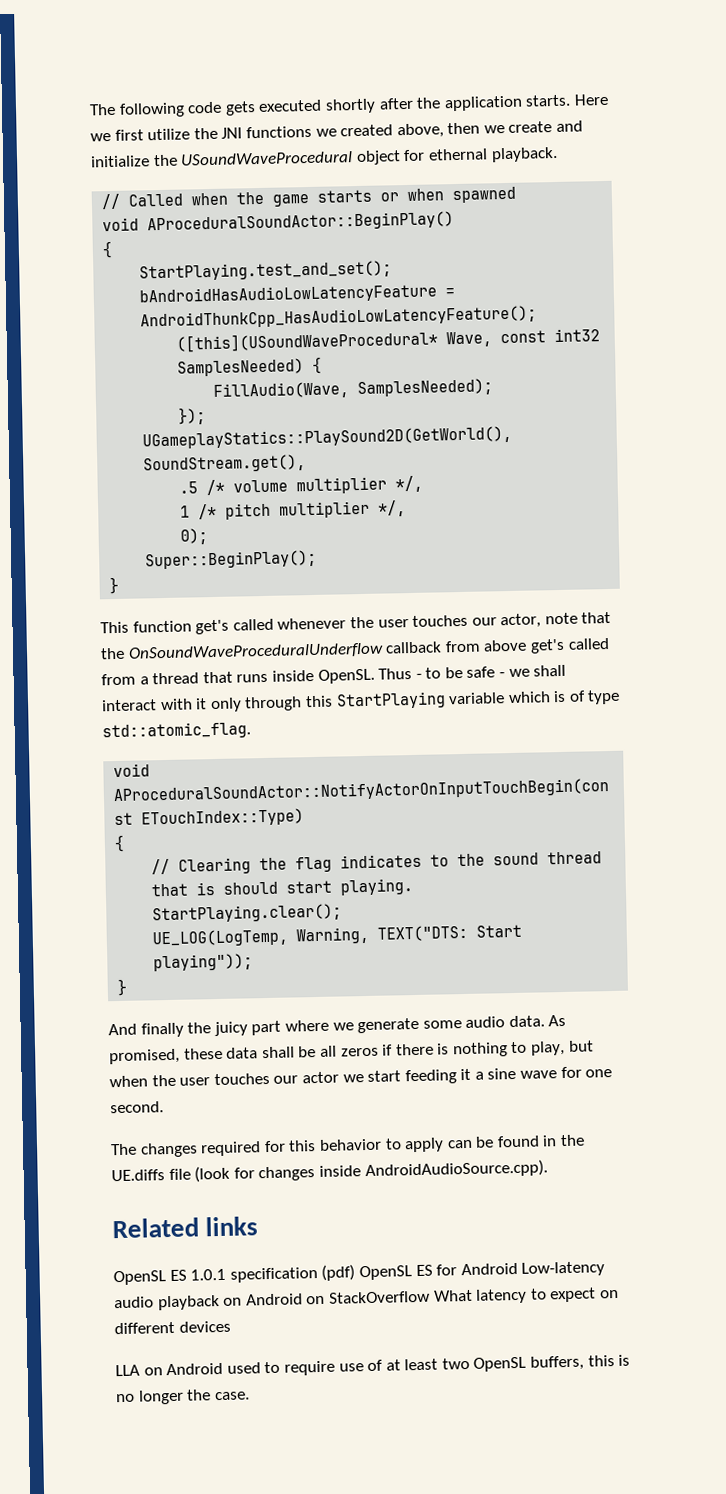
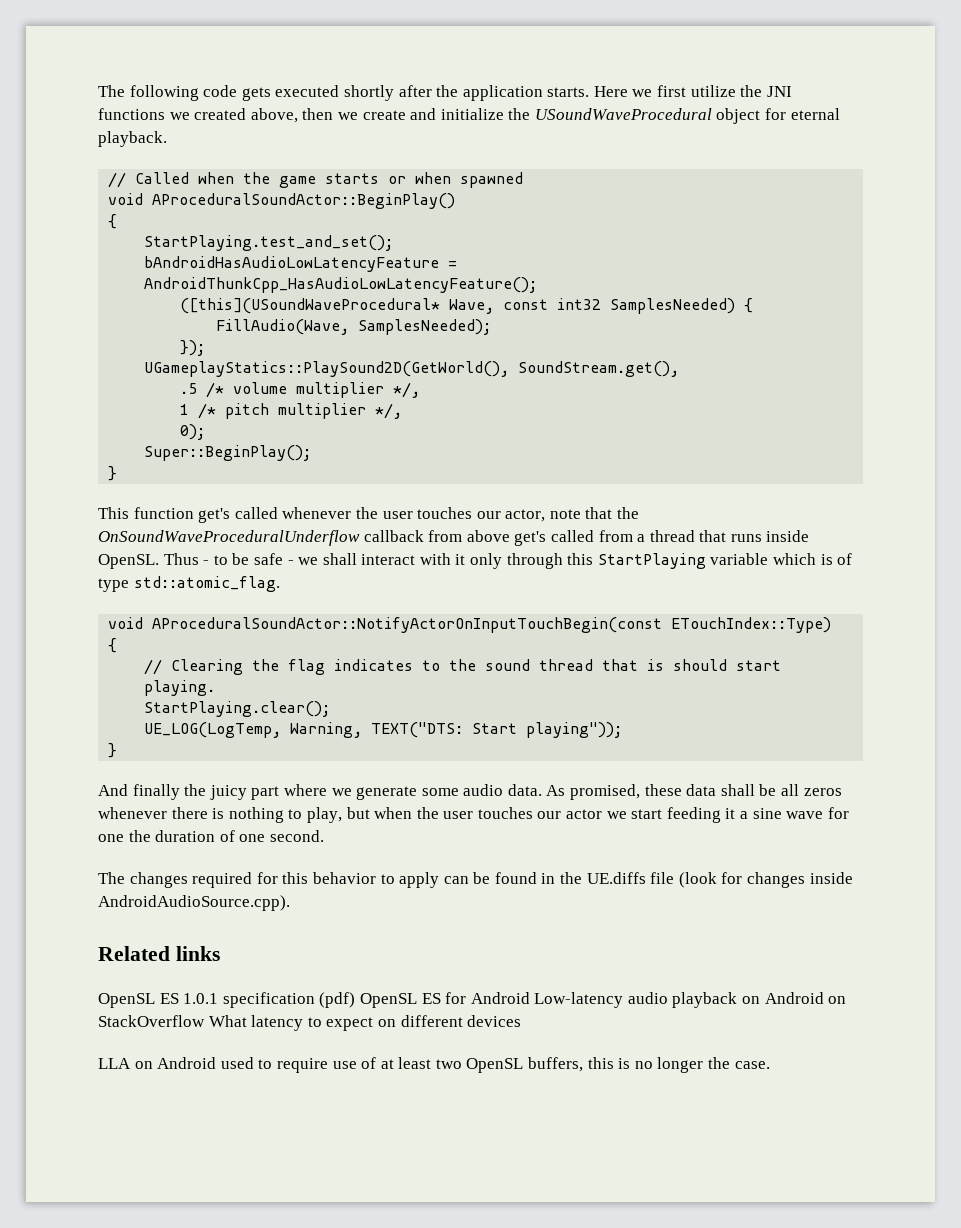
- Here we first utilize the JNI functions we created above, then we create and initialize the USoundWaveProcedural object for ethernal playback.
+ Here we first utilize the JNI functions we created above, then we create and initialize the USoundWaveProcedural object for eternal playback.
- As promised, these data shall be all zeros if there is nothing to play, but when the user touches our actor we start feeding it a sine wave for one second.
+ As promised, these data shall be all zeros whenever there is nothing to play, but when the user touches our actor we start feeding it a sine wave for one the duration of one second.

